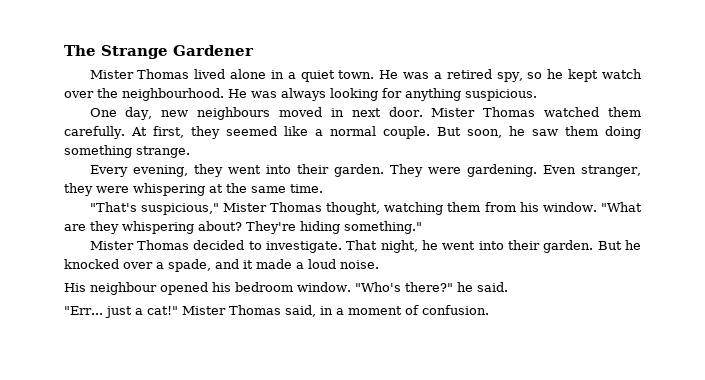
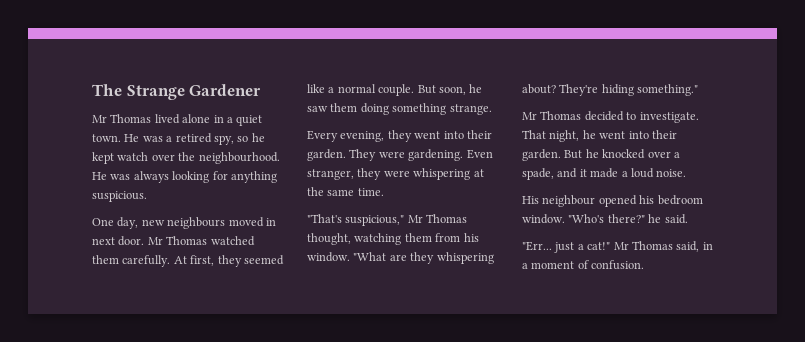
- Mister Thomas lived alone in a quiet town.
+ Mr Thomas lived alone in a quiet town.
- Mister Thomas watched them carefully.
+ Mr Thomas watched them carefully.
- "That's suspicious," Mister Thomas thought, watching them from his window.
+ "That's suspicious," Mr Thomas thought, watching them from his window.
- Mister Thomas decided to investigate.
+ Mr Thomas decided to investigate.
- Mister Thomas said, in a moment of confusion.
+ Mr Thomas said, in a moment of confusion.

